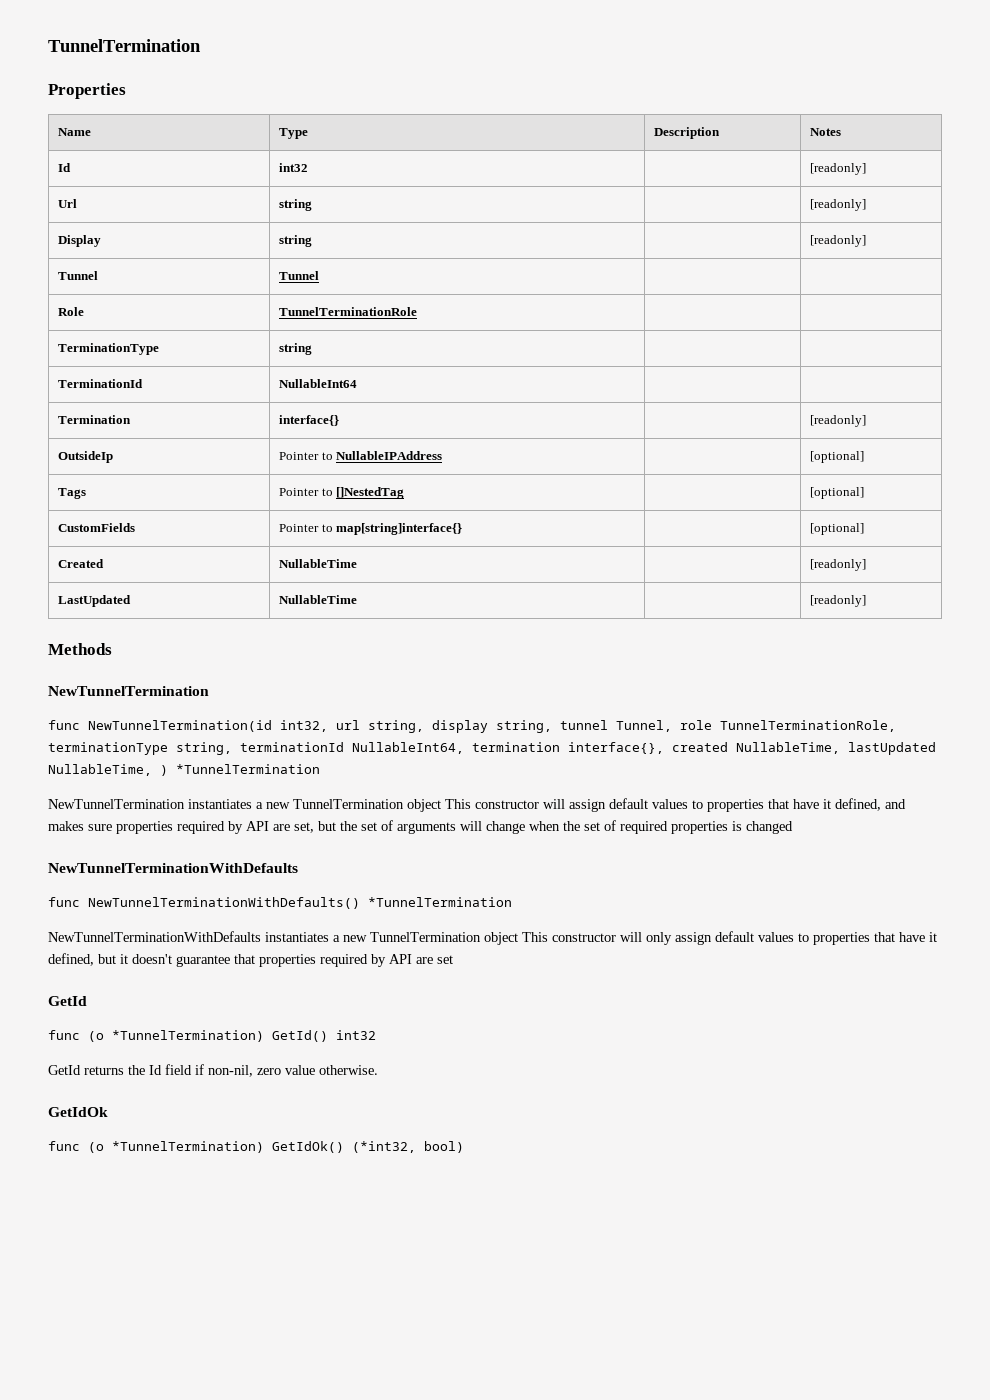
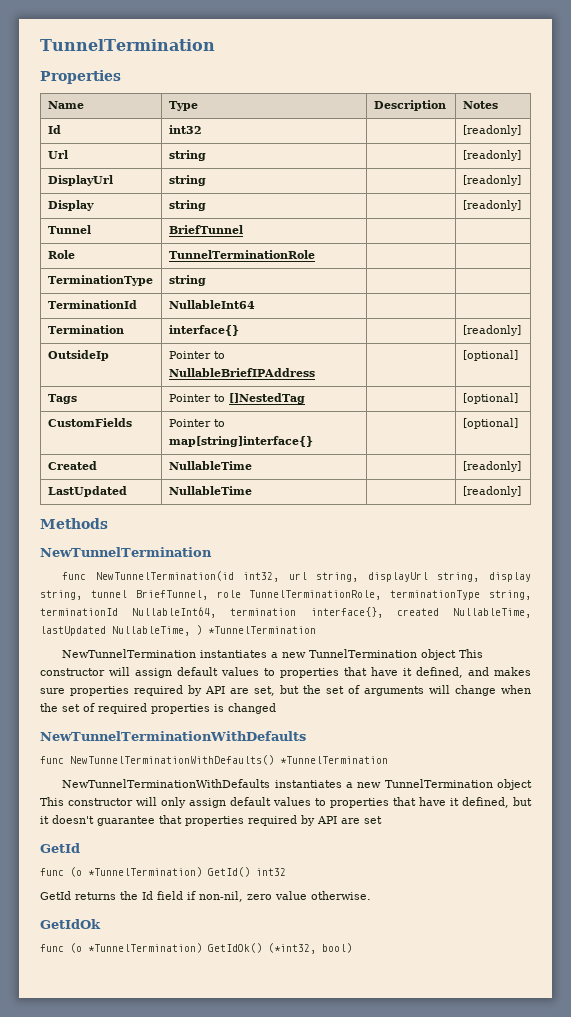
+ DisplayUrl | string | | [readonly]
- Tunnel | Tunnel | |
+ Tunnel | BriefTunnel | |
- OutsideIp | Pointer to NullableIPAddress | | [optional]
+ OutsideIp | Pointer to NullableBriefIPAddress | | [optional]
- func NewTunnelTermination(id int32, url string, display string, tunnel Tunnel, role TunnelTerminationRole, terminationType string, terminationId NullableInt64, termination interface{}, created NullableTime, lastUpdated NullableTime, ) *TunnelTermination
+ func NewTunnelTermination(id int32, url string, displayUrl string, display string, tunnel BriefTunnel, role TunnelTerminationRole, terminationType string, terminationId NullableInt64, termination interface{}, created NullableTime, lastUpdated NullableTime, ) *TunnelTermination

